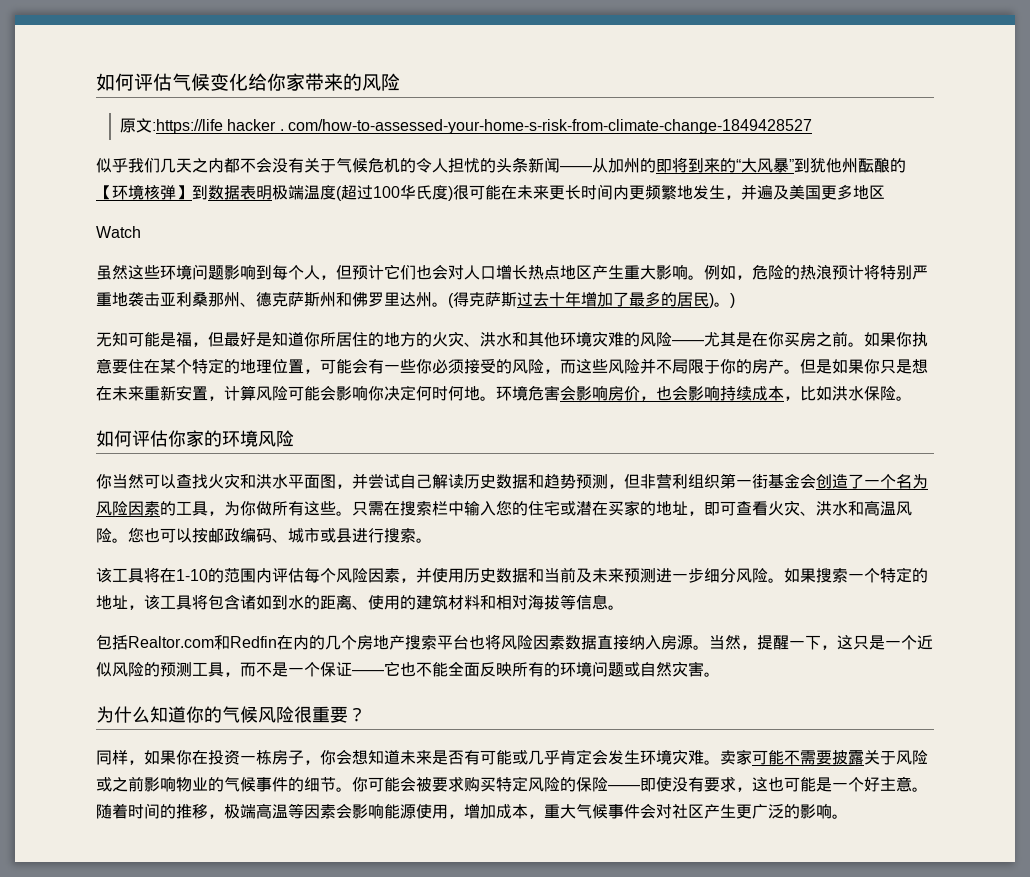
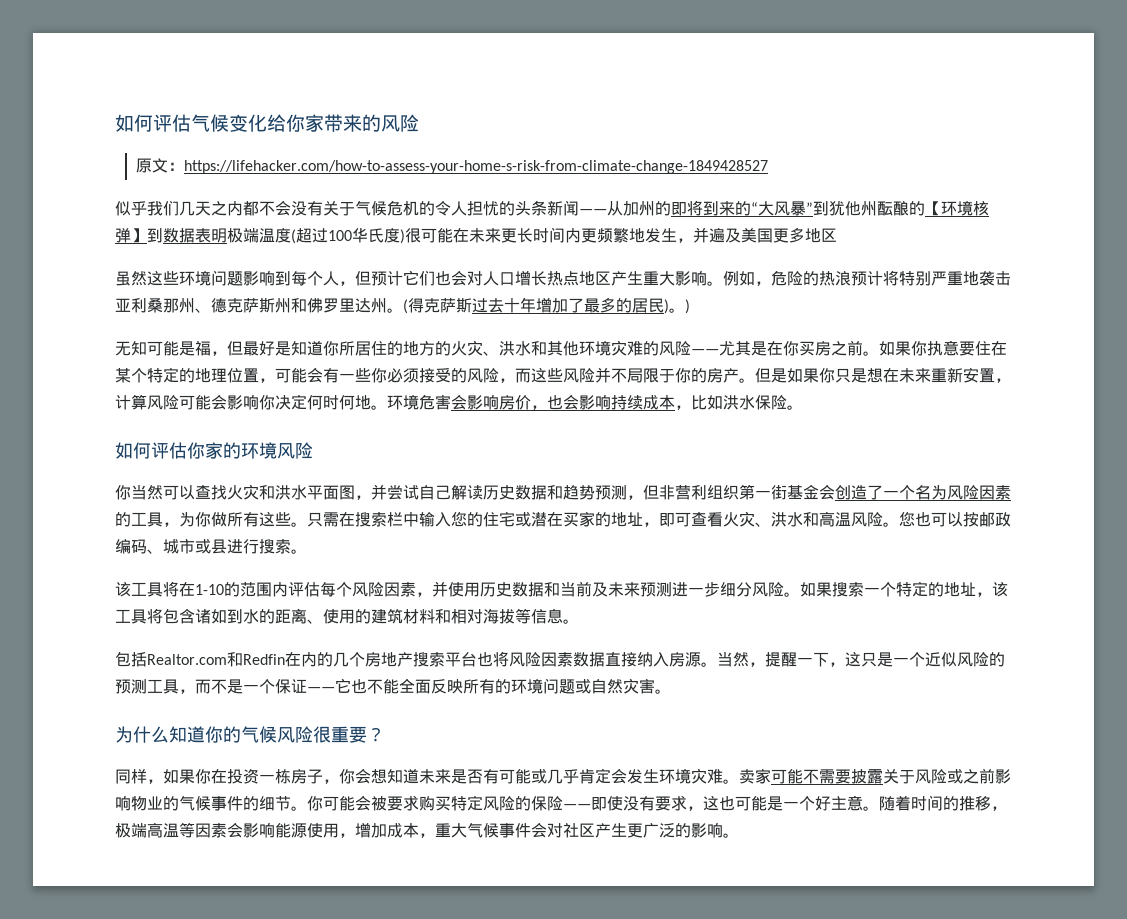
- 原文:https://life hacker . com/how-to-assessed-your-home-s-risk-from-climate-change-1849428527
+ 原文：https://lifehacker.com/how-to-assess-your-home-s-risk-from-climate-change-1849428527
- Watch

